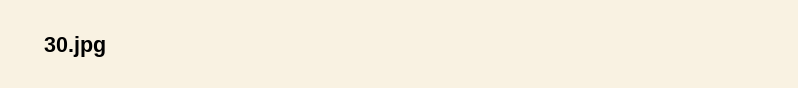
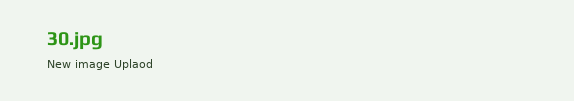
+ New image Uplaod

